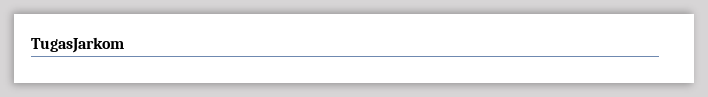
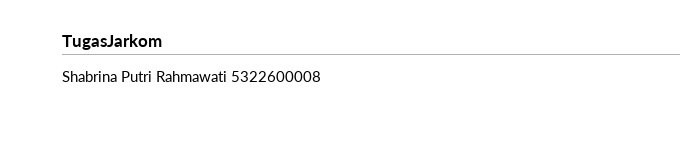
+ Shabrina Putri Rahmawati 5322600008

